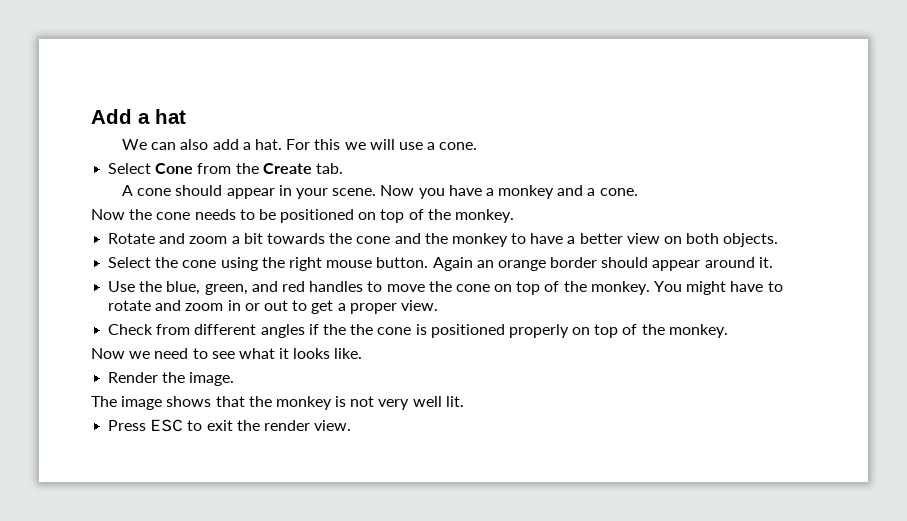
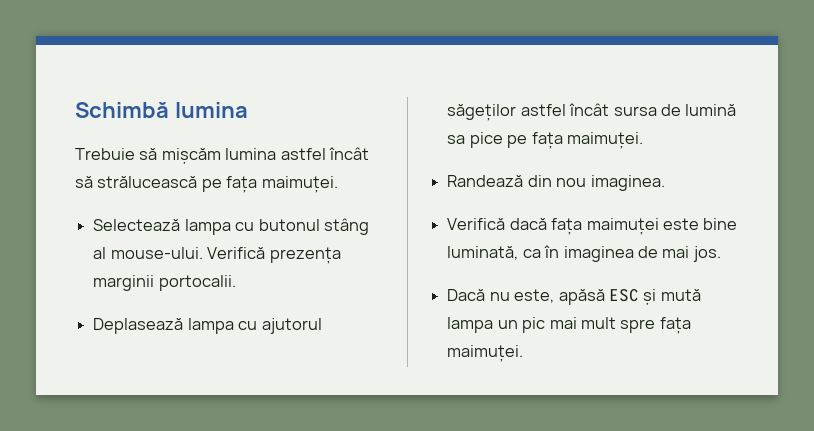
- Add a hat
- We can also add a hat. For this we will use a cone.
- Select Cone from the Create tab.
- A cone should appear in your scene. Now you have a monkey and a cone.
- Now the cone needs to be positioned on top of the monkey.
- Rotate and zoom a bit towards the cone and the monkey to have a better view on both objects.
- Select the cone using the right mouse button. Again an orange border should appear around it.
- Use the blue, green, and red handles to move the cone on top of the monkey. You might have to rotate and zoom in or out to get a proper view.
- Check from different angles if the the cone is positioned properly on top of the monkey.
- Now we need to see what it looks like.
- Render the image.
- The image shows that the monkey is not very well lit.
- Press ESC to exit the render view.
+ Schimbă lumina
+ Trebuie să mișcăm lumina astfel încât să strălucească pe fața maimuței.
+ Selectează lampa cu butonul stâng al mouse-ului. Verifică prezența marginii portocalii.
+ Deplasează lampa cu ajutorul săgeților astfel încât sursa de lumină sa pice pe fața maimuței.
+ Randează din nou imaginea.
+ Verifică dacă fața maimuței este bine luminată, ca în imaginea de mai jos.
+ Dacă nu este, apăsă ESC și mută lampa un pic mai mult spre fața maimuței.

